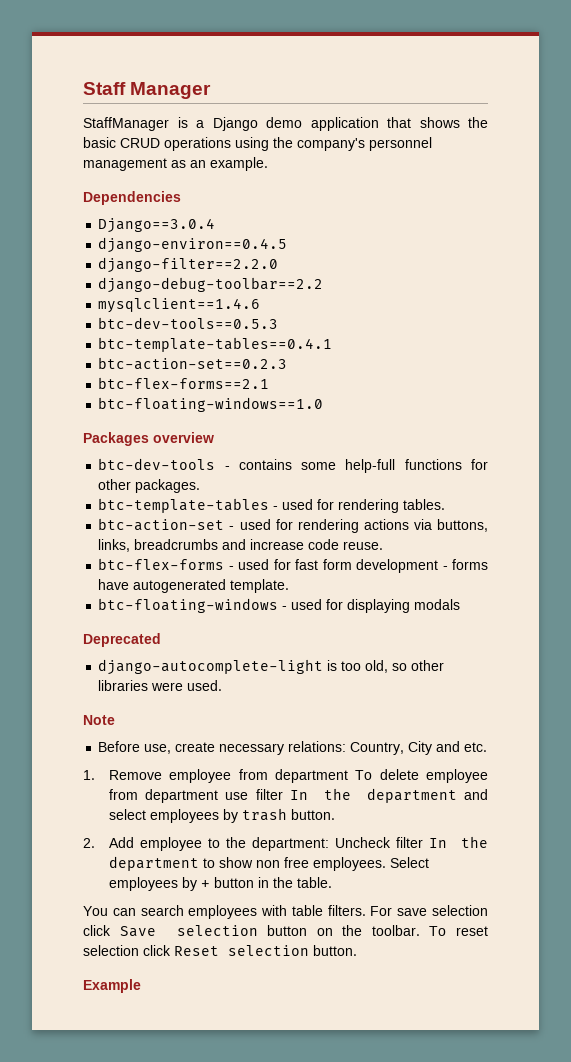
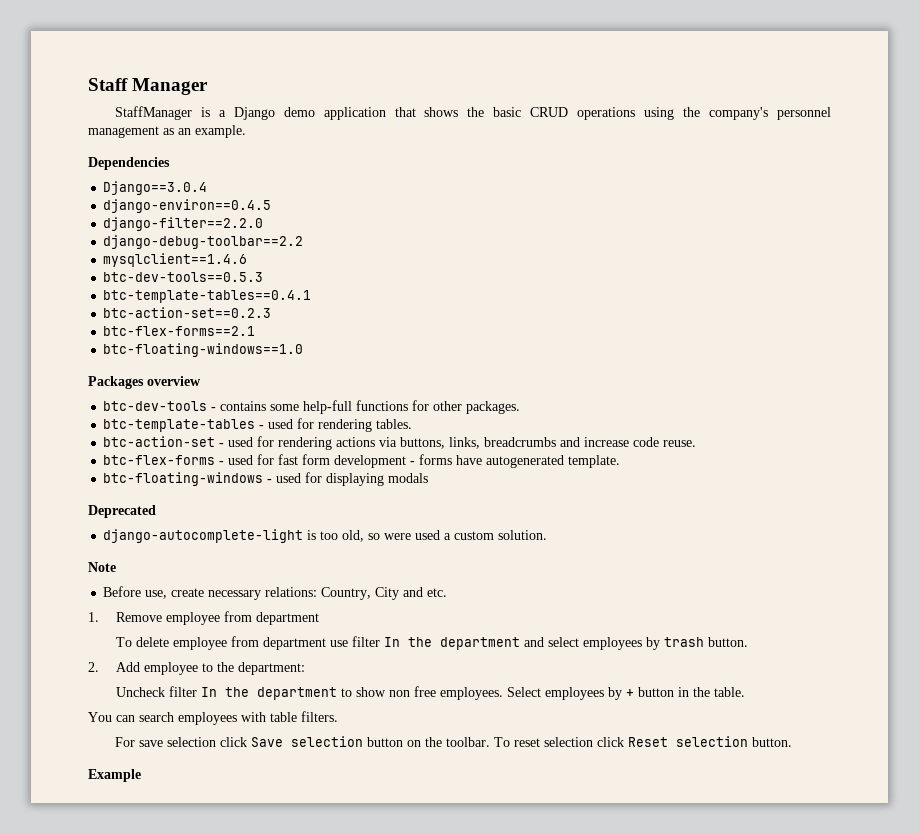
- django-autocomplete-light is too old, so other libraries were used.
+ django-autocomplete-light is too old, so were used a custom solution.
- 1. Remove employee from department To delete employee from department use filter In the department and select employees by trash button.
+ 1. Remove employee from department
+ To delete employee from department use filter In the department and select employees by trash button.
- 2. Add employee to the department: Uncheck filter In the department to show non free employees.
+ 2. Add employee to the department:
+ Uncheck filter In the department to show non free employees.
- You can search employees with table filters. For save selection click Save selection button on the toolbar.
+ You can search employees with table filters.
+ For save selection click Save selection button on the toolbar.

